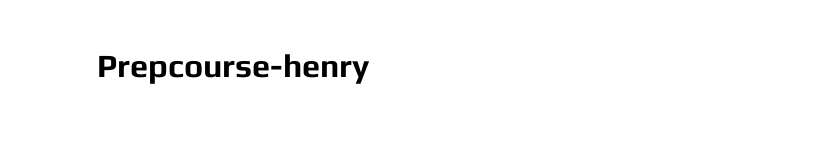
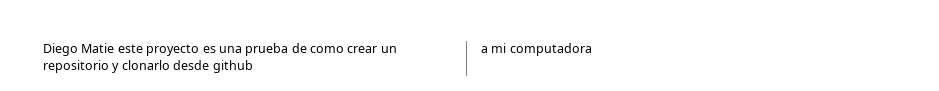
- Prepcourse-henry
+ Diego Matie este proyecto es una prueba de como crear un repositorio y clonarlo desde github
+ a mi computadora

